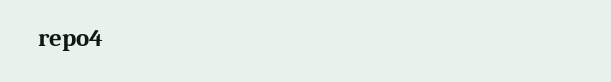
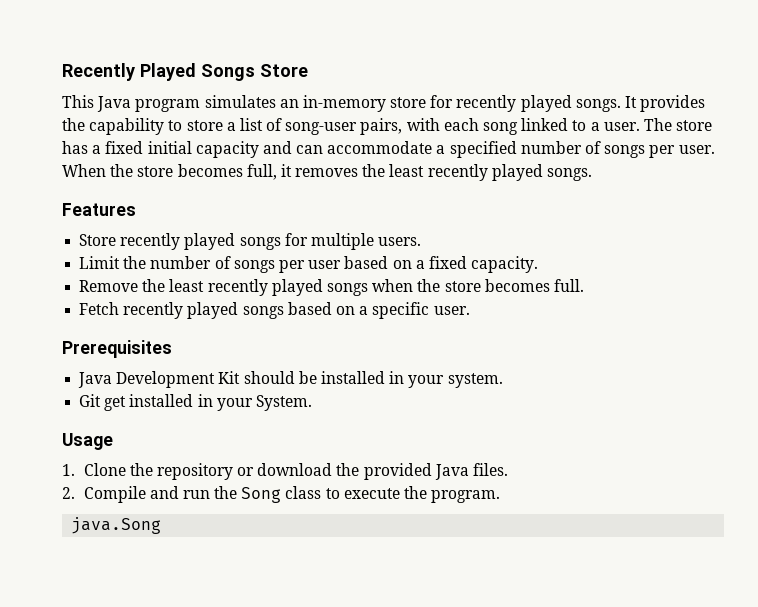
- repo4
+ Recently Played Songs Store
+ This Java program simulates an in-memory store for recently played songs. It provides the capability to store a list of song-user pairs, with each song linked to a user. The store has a fixed initial capacity and can accommodate a specified number of songs per user. When the store becomes full, it removes the least recently played songs.
+ Features
+ Store recently played songs for multiple users.
+ Limit the number of songs per user based on a fixed capacity.
+ Remove the least recently played songs when the store becomes full.
+ Fetch recently played songs based on a specific user.
+ Prerequisites
+ Java Development Kit should be installed in your system.
+ Git get installed in your System.
+ Usage
+ 1. Clone the repository or download the provided Java files.
+ 2. Compile and run the Song class to execute the program.
+ java.Song

